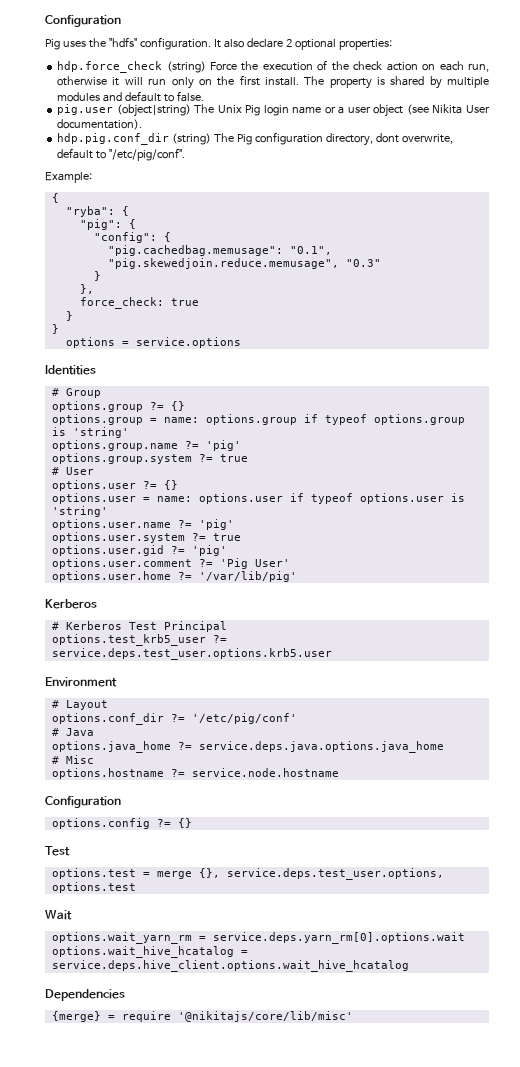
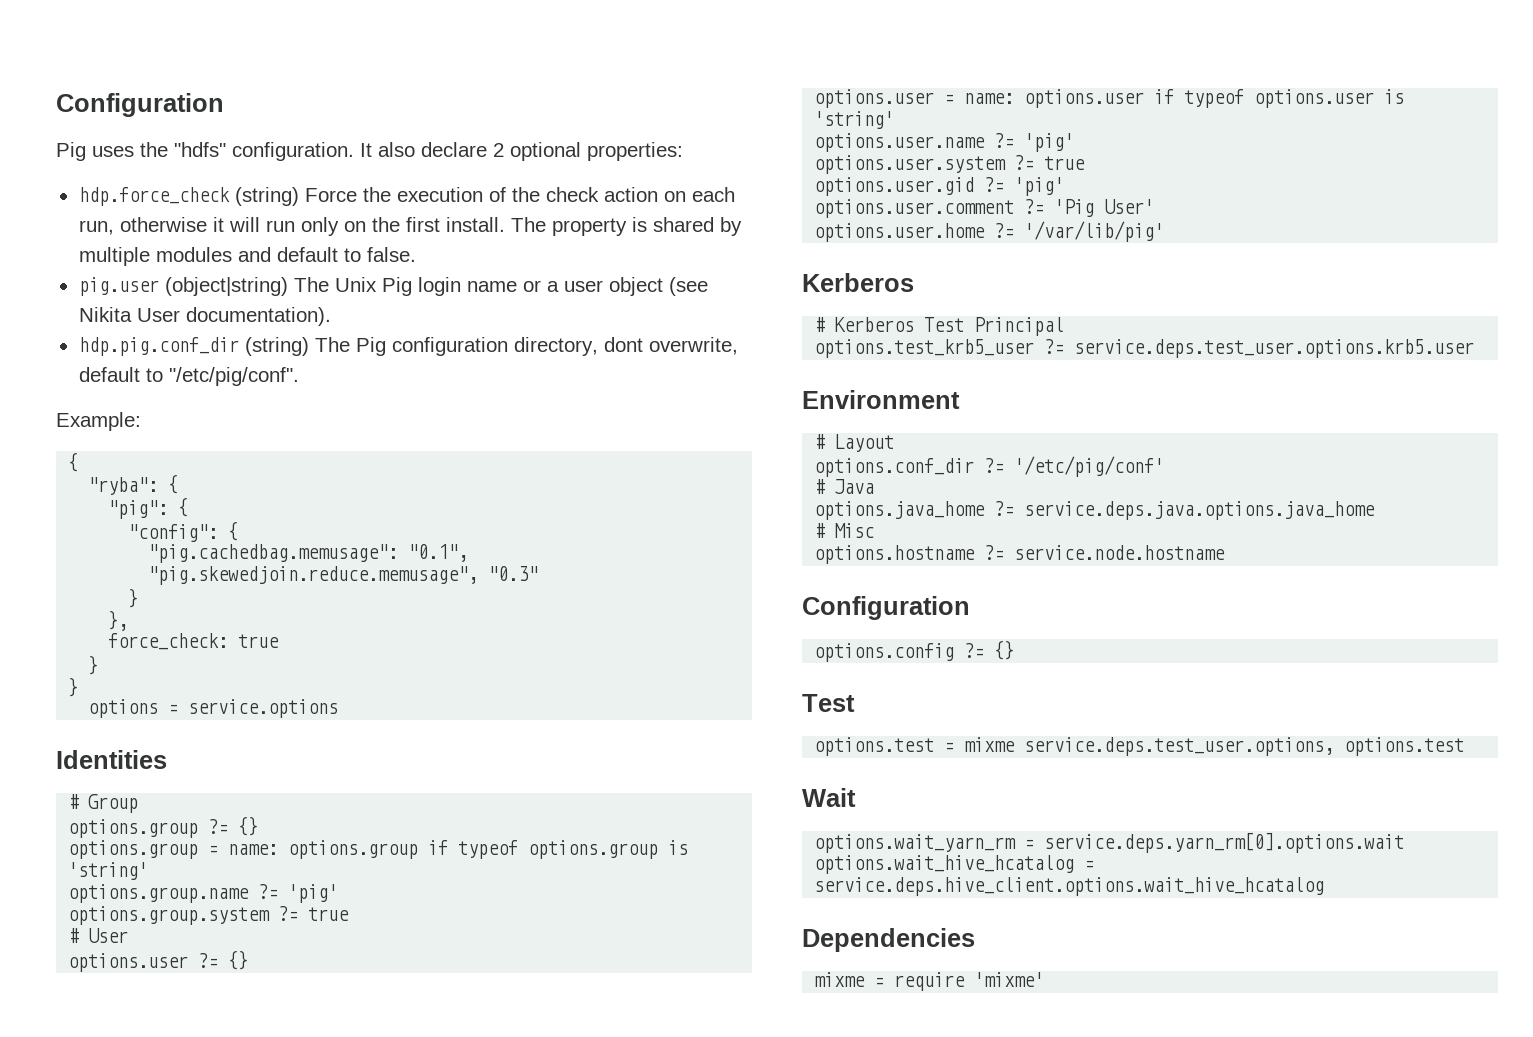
- options.test = merge {}, service.deps.test_user.options, options.test
+ options.test = mixme service.deps.test_user.options, options.test
- {merge} = require '@nikitajs/core/lib/misc'
+ mixme = require 'mixme'

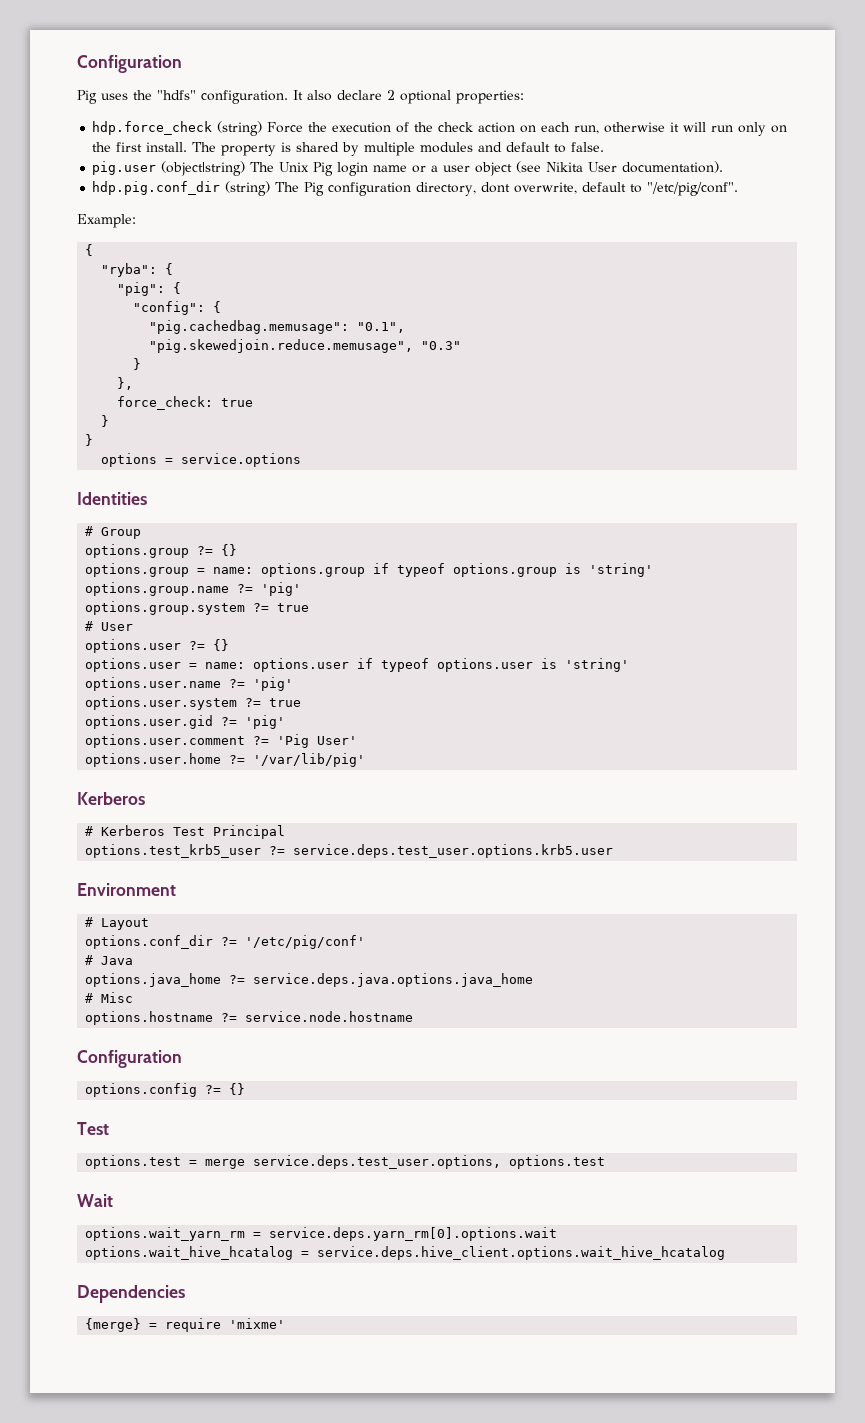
- options.test = mixme service.deps.test_user.options, options.test
+ options.test = merge service.deps.test_user.options, options.test
- mixme = require 'mixme'
+ {merge} = require 'mixme'

